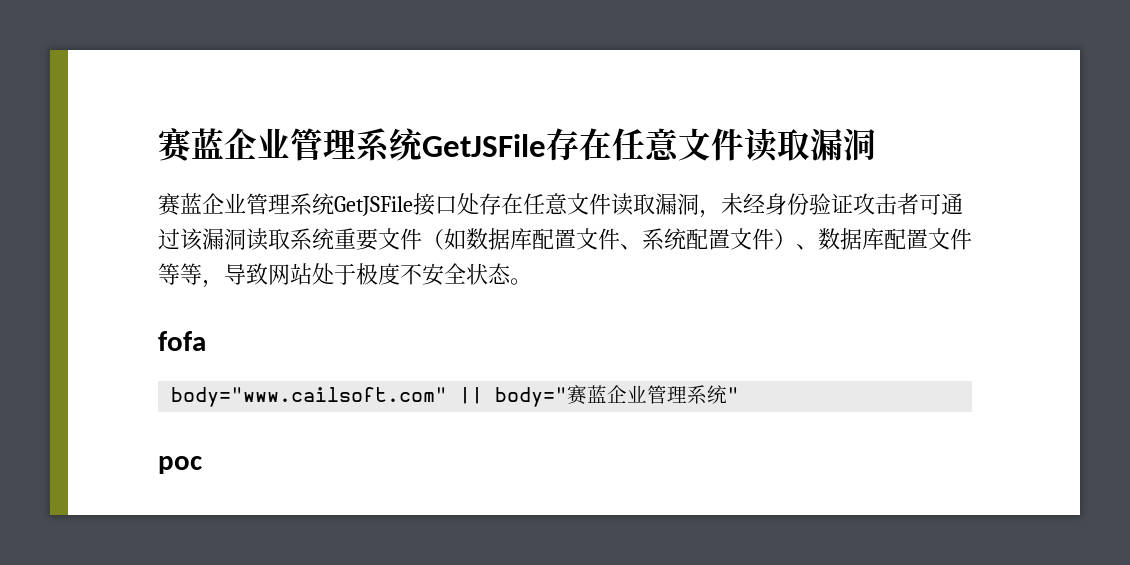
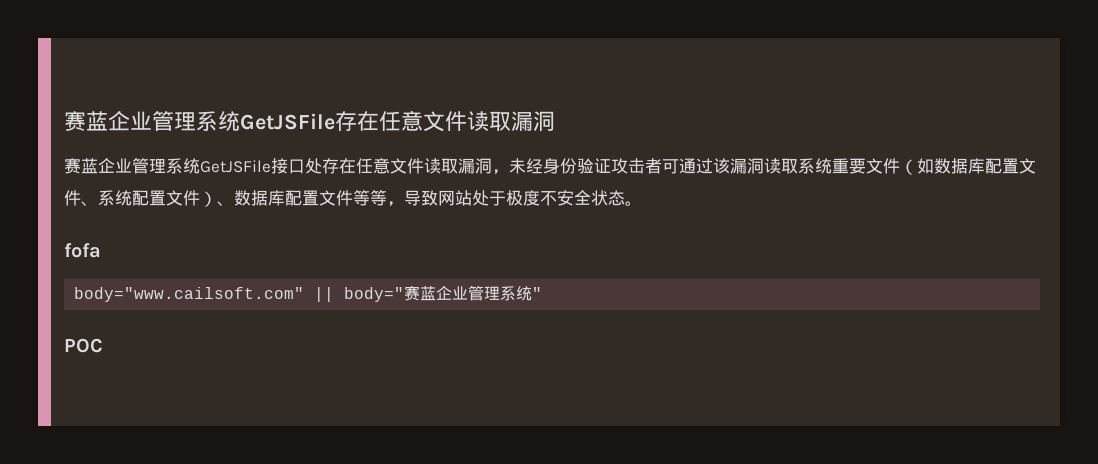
- poc
+ POC

